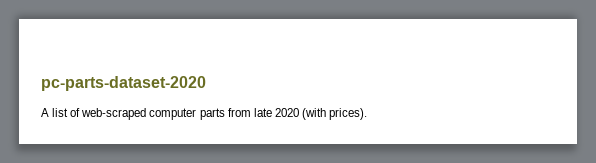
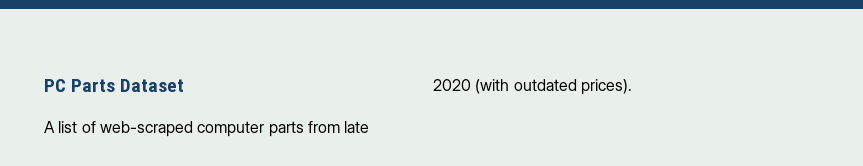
- pc-parts-dataset-2020
+ PC Parts Dataset
- A list of web-scraped computer parts from late 2020 (with prices).
+ A list of web-scraped computer parts from late 2020 (with outdated prices).

